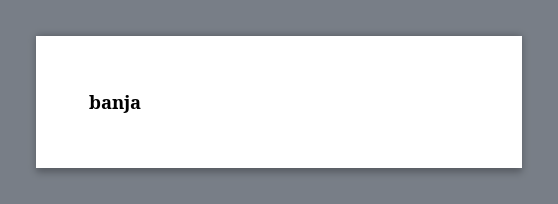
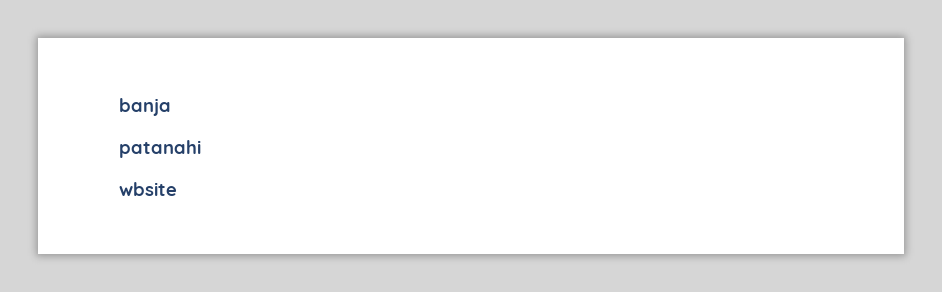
+ patanahi
+ wbsite

